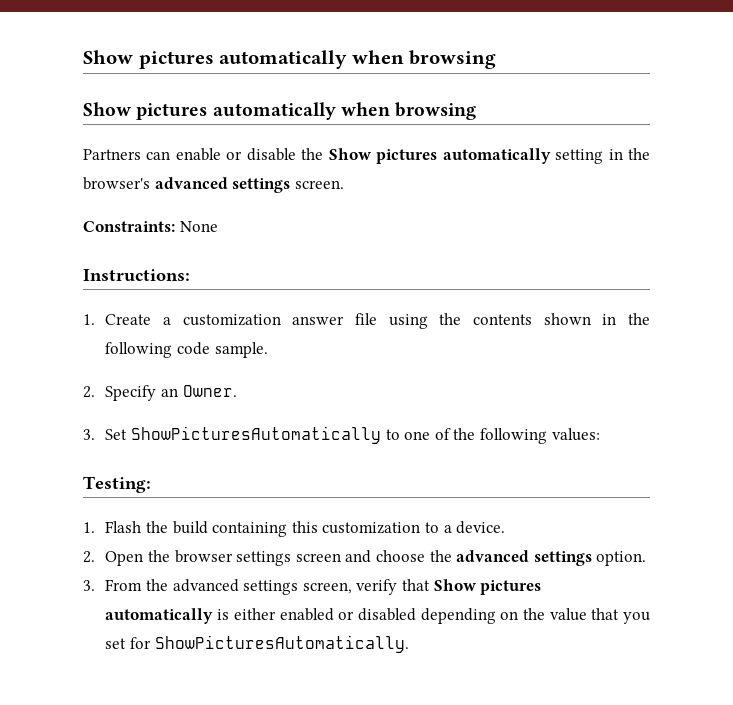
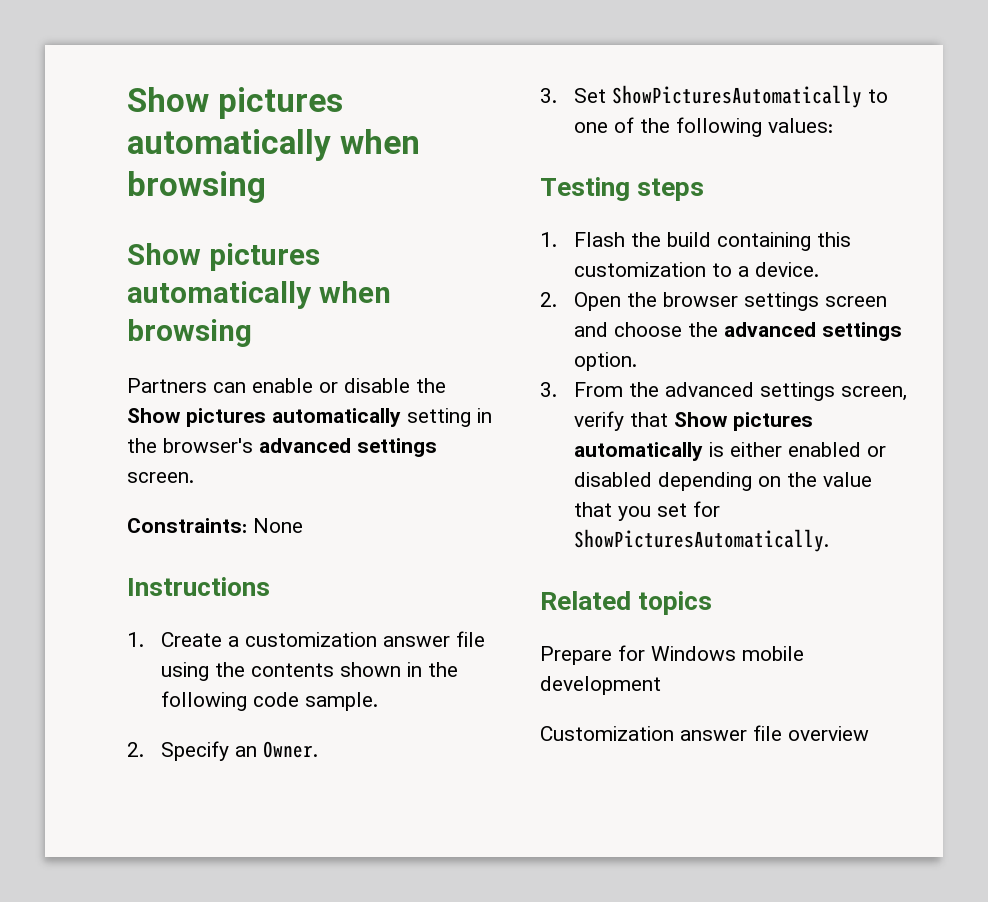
- Instructions:
+ Instructions
- Testing:
+ Testing steps
+ Related topics
+ Prepare for Windows mobile development
+ Customization answer file overview

